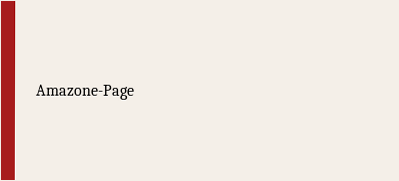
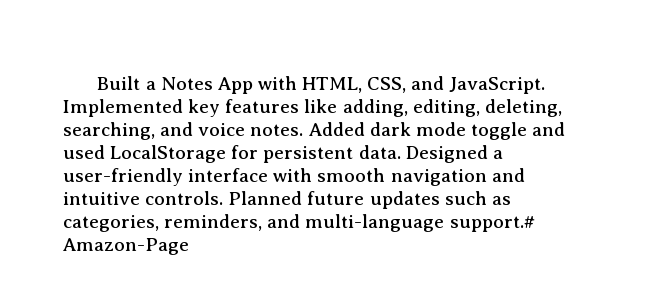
- Amazone-Page
+ Built a Notes App with HTML, CSS, and JavaScript. Implemented key features like adding, editing, deleting, searching, and voice notes. Added dark mode toggle and used LocalStorage for persistent data. Designed a user-friendly interface with smooth navigation and intuitive controls. Planned future updates such as categories, reminders, and multi-language support.# Amazon-Page

